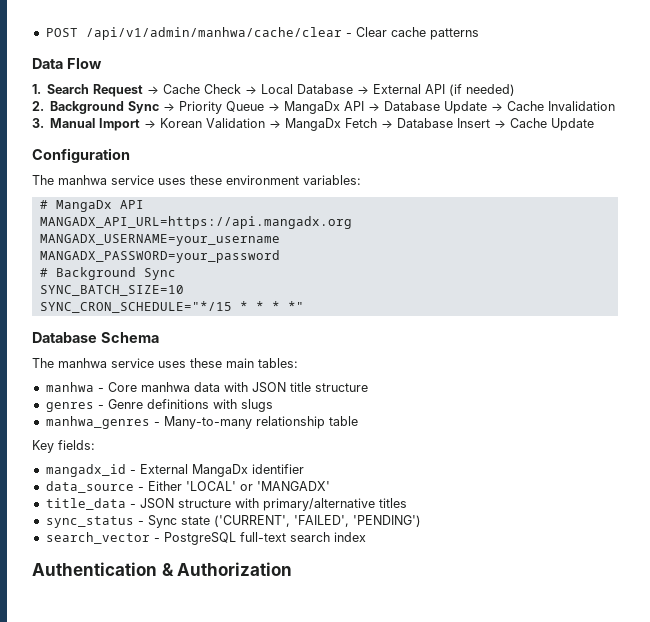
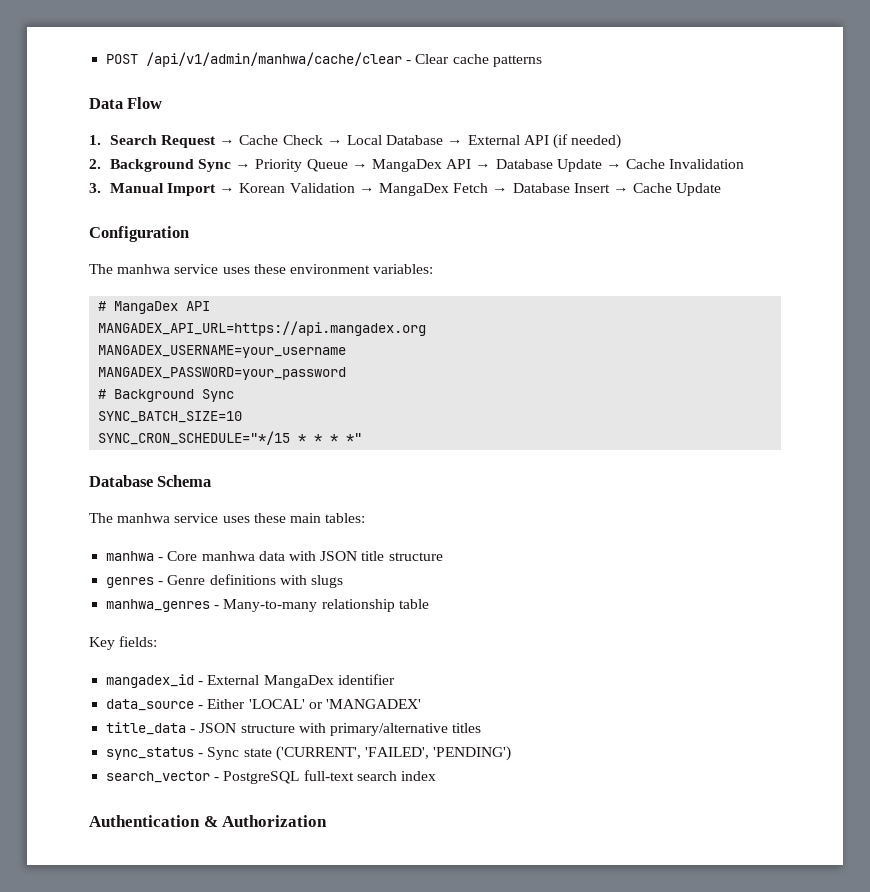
- 2. Background Sync → Priority Queue → MangaDx API → Database Update → Cache Invalidation
+ 2. Background Sync → Priority Queue → MangaDex API → Database Update → Cache Invalidation
- 3. Manual Import → Korean Validation → MangaDx Fetch → Database Insert → Cache Update
+ 3. Manual Import → Korean Validation → MangaDex Fetch → Database Insert → Cache Update
- # MangaDx API
+ # MangaDex API
- MANGADX_API_URL=https://api.mangadx.org
- MANGADX_USERNAME=your_username
- MANGADX_PASSWORD=your_password
+ MANGADEX_API_URL=https://api.mangadex.org
+ MANGADEX_USERNAME=your_username
+ MANGADEX_PASSWORD=your_password
- mangadx_id - External MangaDx identifier
+ mangadex_id - External MangaDex identifier
- data_source - Either 'LOCAL' or 'MANGADX'
+ data_source - Either 'LOCAL' or 'MANGADEX'

